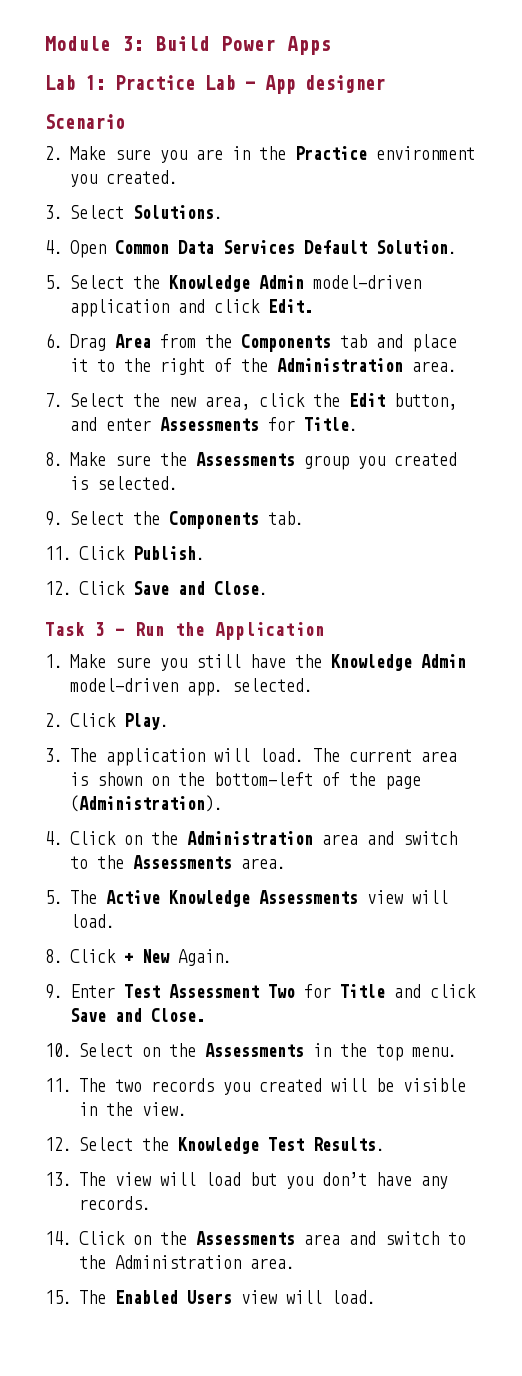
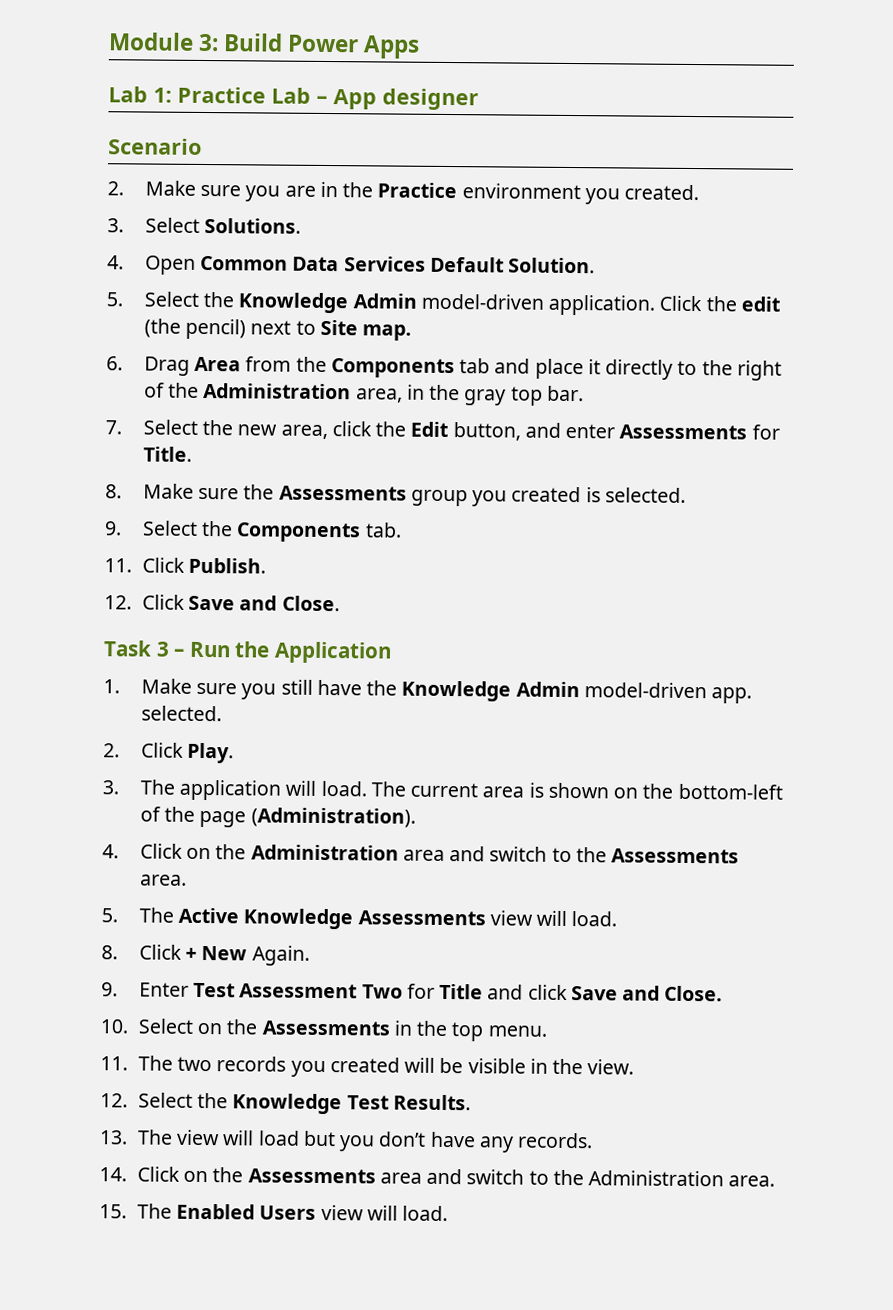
- 5. Select the Knowledge Admin model-driven application and click Edit.
+ 5. Select the Knowledge Admin model-driven application. Click the edit (the pencil) next to Site map.
- 6. Drag Area from the Components tab and place it to the right of the Administration area.
+ 6. Drag Area from the Components tab and place it directly to the right of the Administration area, in the gray top bar.

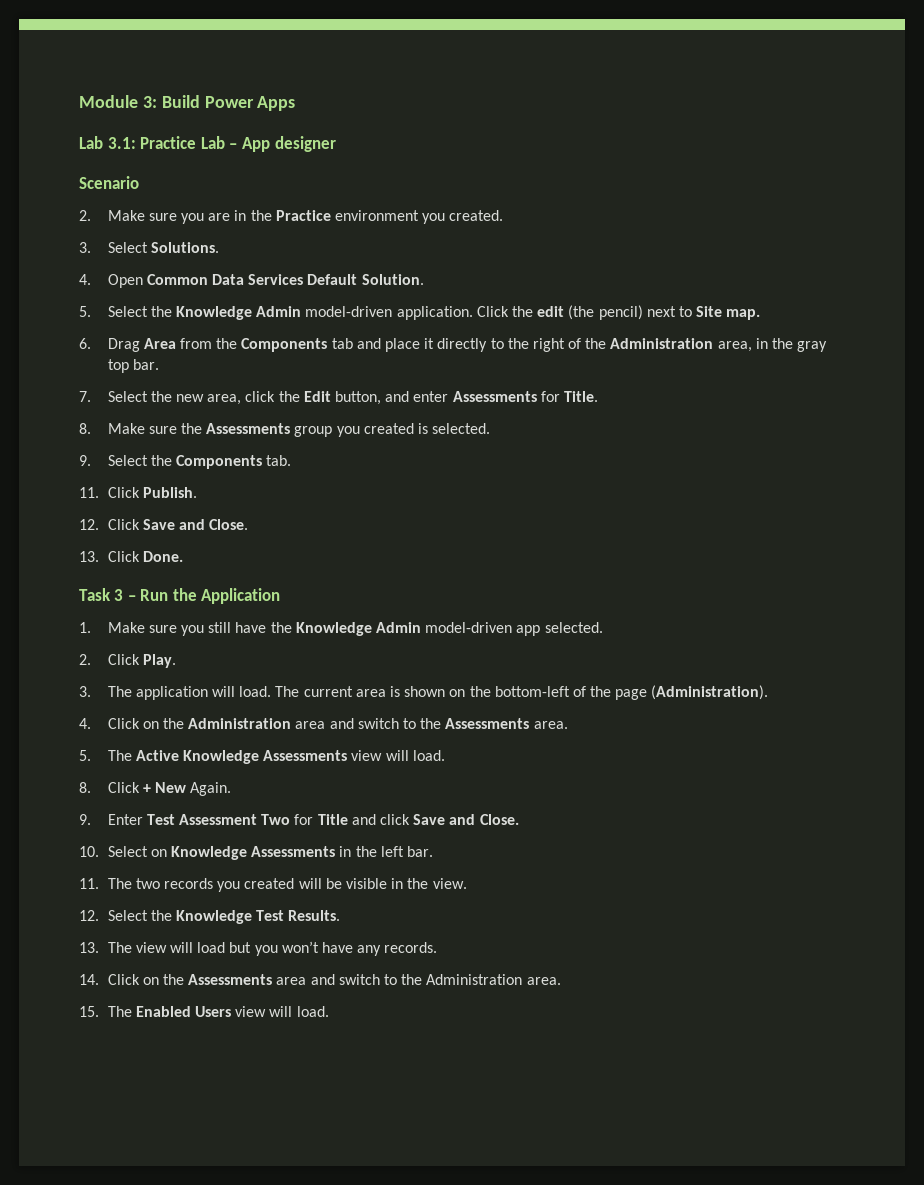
- Lab 1: Practice Lab – App designer
+ Lab 3.1: Practice Lab – App designer
+ 13. Click Done.
- 1. Make sure you still have the Knowledge Admin model-driven app. selected.
+ 1. Make sure you still have the Knowledge Admin model-driven app selected.
- 10. Select on the Assessments in the top menu.
+ 10. Select on Knowledge Assessments in the left bar.
- 13. The view will load but you don’t have any records.
+ 13. The view will load but you won’t have any records.

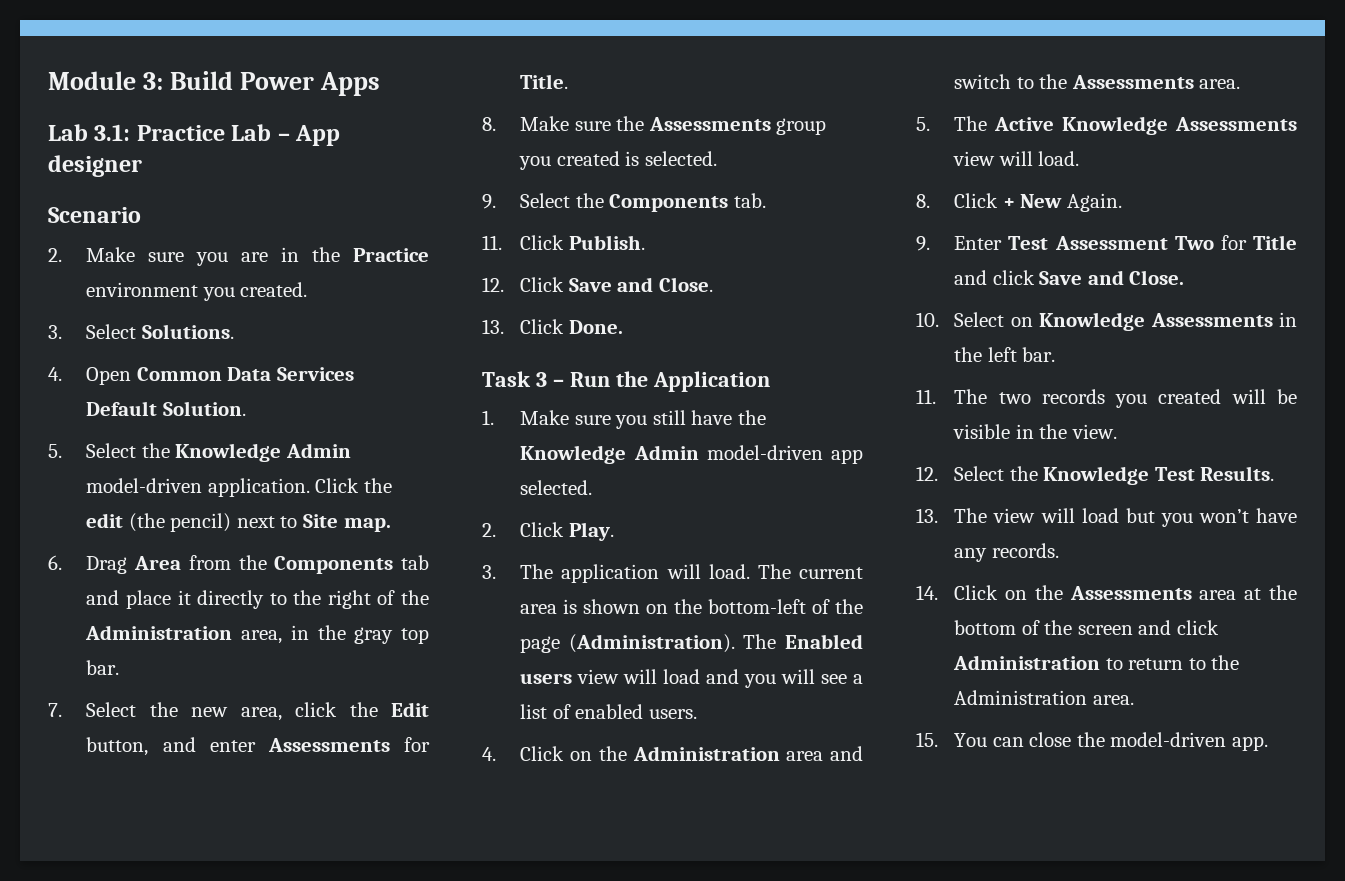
+ The Enabled users view will load and you will see a list of enabled users.
- 14. Click on the Assessments area and switch to the Administration area.
+ 14. Click on the Assessments area at the bottom of the screen and click Administration to return to the Administration area.
- 15. The Enabled Users view will load.
+ 15. You can close the model-driven app.

